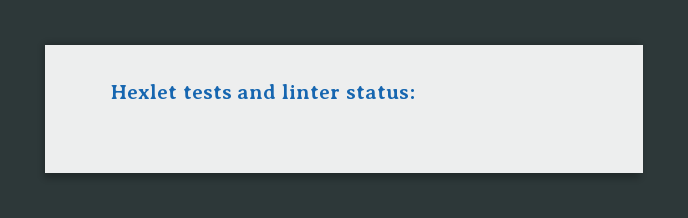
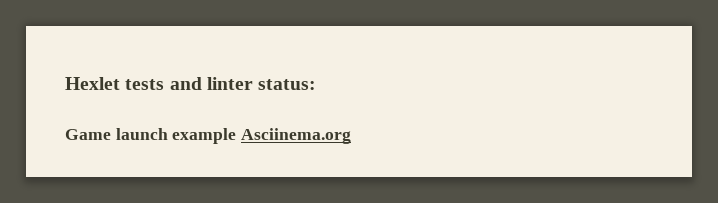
+ Game launch example Asciinema.org

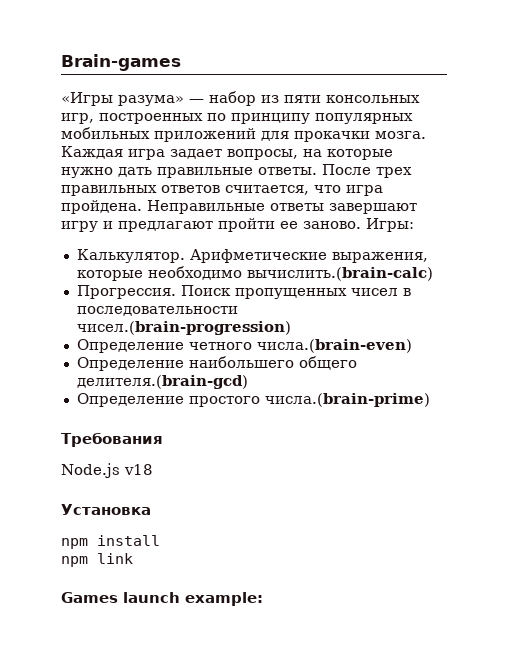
- Hexlet tests and linter status:
- Game launch example Asciinema.org
+ Brain-games
+ «Игры разума» — набор из пяти консольных игр, построенных по принципу популярных мобильных приложений для прокачки мозга. Каждая игра задает вопросы, на которые нужно дать правильные ответы. После трех правильных ответов считается, что игра пройдена. Неправильные ответы завершают игру и предлагают пройти ее заново. Игры:
+ Калькулятор. Арифметические выражения, которые необходимо вычислить.(brain-calc)
+ Прогрессия. Поиск пропущенных чисел в последовательности чисел.(brain-progression)
+ Определение четного числа.(brain-even)
+ Определение наибольшего общего делителя.(brain-gcd)
+ Определение простого числа.(brain-prime)
+ Требования
+ Node.js v18
+ Установка
+ npm install
+ npm link
+ Games launch example:

